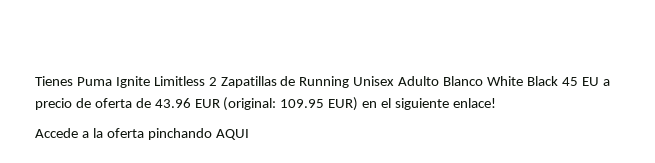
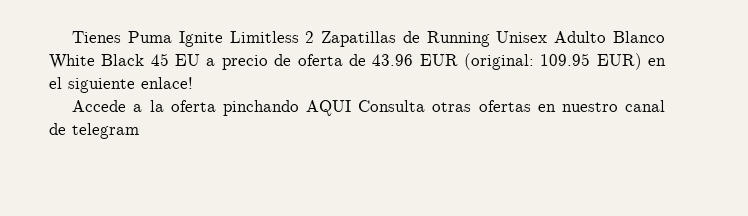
- Accede a la oferta pinchando AQUI
+ Accede a la oferta pinchando AQUI Consulta otras ofertas en nuestro canal de telegram

